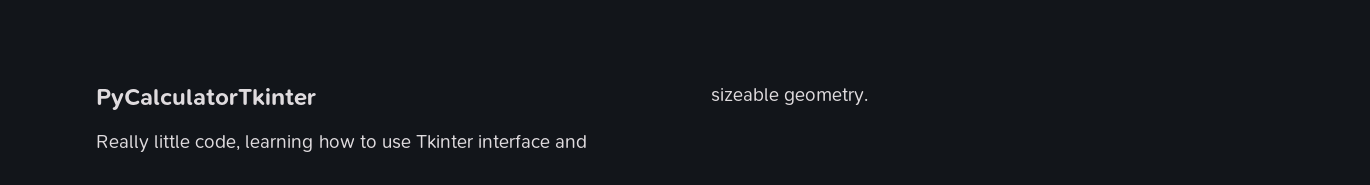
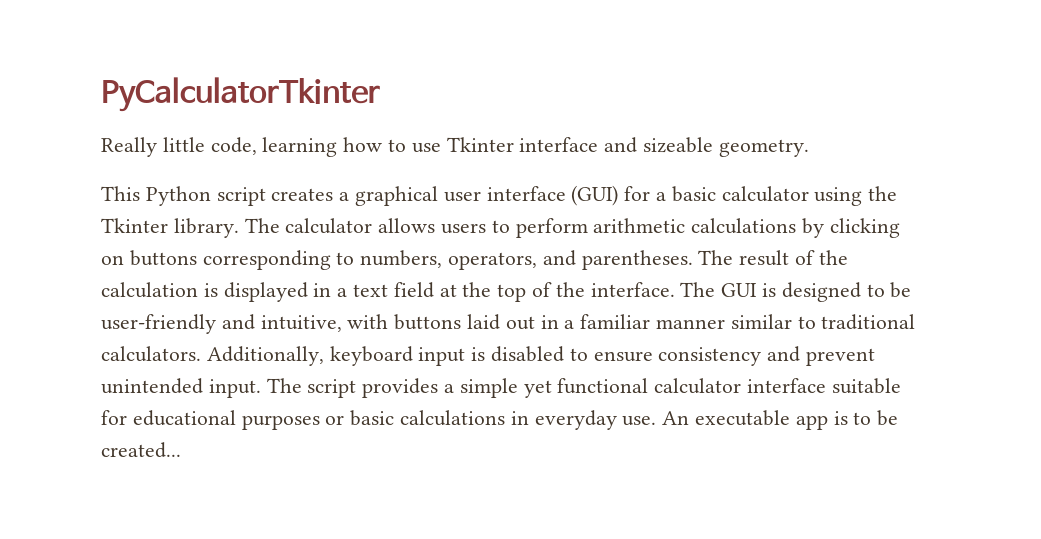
+ This Python script creates a graphical user interface (GUI) for a basic calculator using the Tkinter library. The calculator allows users to perform arithmetic calculations by clicking on buttons corresponding to numbers, operators, and parentheses. The result of the calculation is displayed in a text field at the top of the interface. The GUI is designed to be user-friendly and intuitive, with buttons laid out in a familiar manner similar to traditional calculators. Additionally, keyboard input is disabled to ensure consistency and prevent unintended input. The script provides a simple yet functional calculator interface suitable for educational purposes or basic calculations in everyday use. An executable app is to be created...

